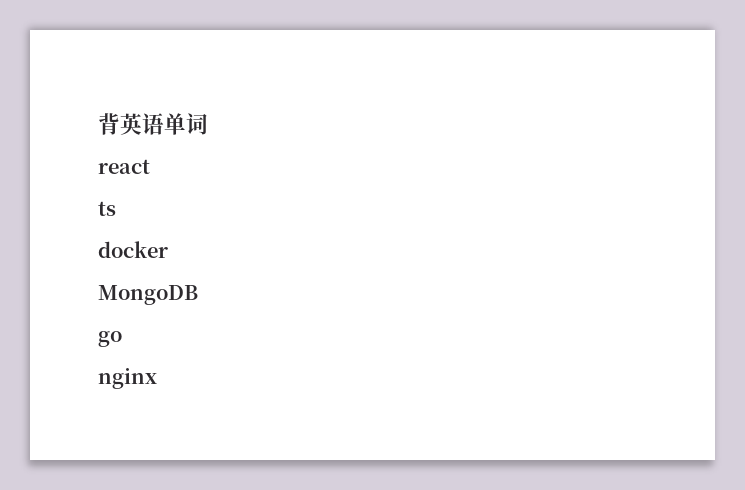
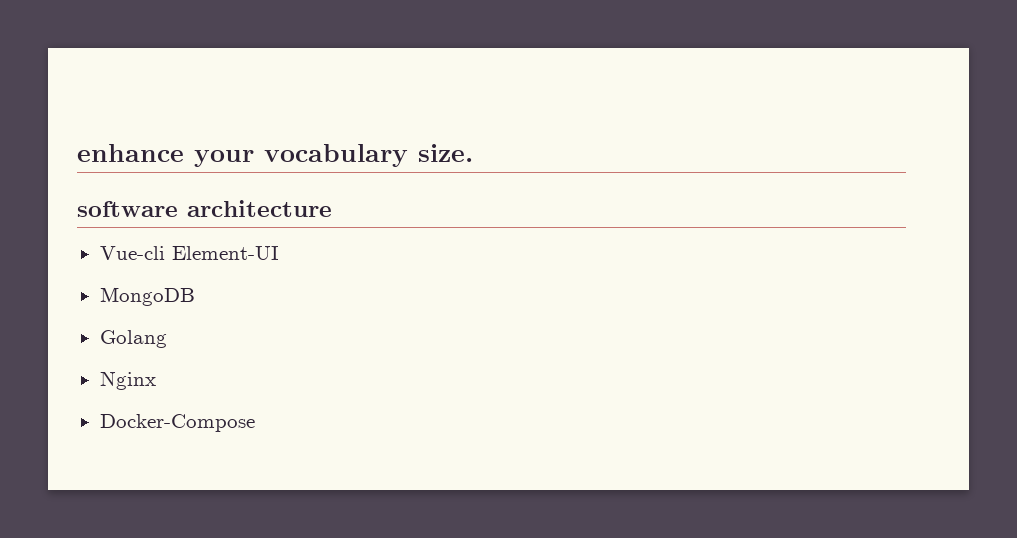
- 背英语单词
- react
- ts
- docker
+ enhance your vocabulary size.
+ software architecture
+ Vue-cli Element-UI
  MongoDB
- go
- nginx
+ Golang
+ Nginx
+ Docker-Compose

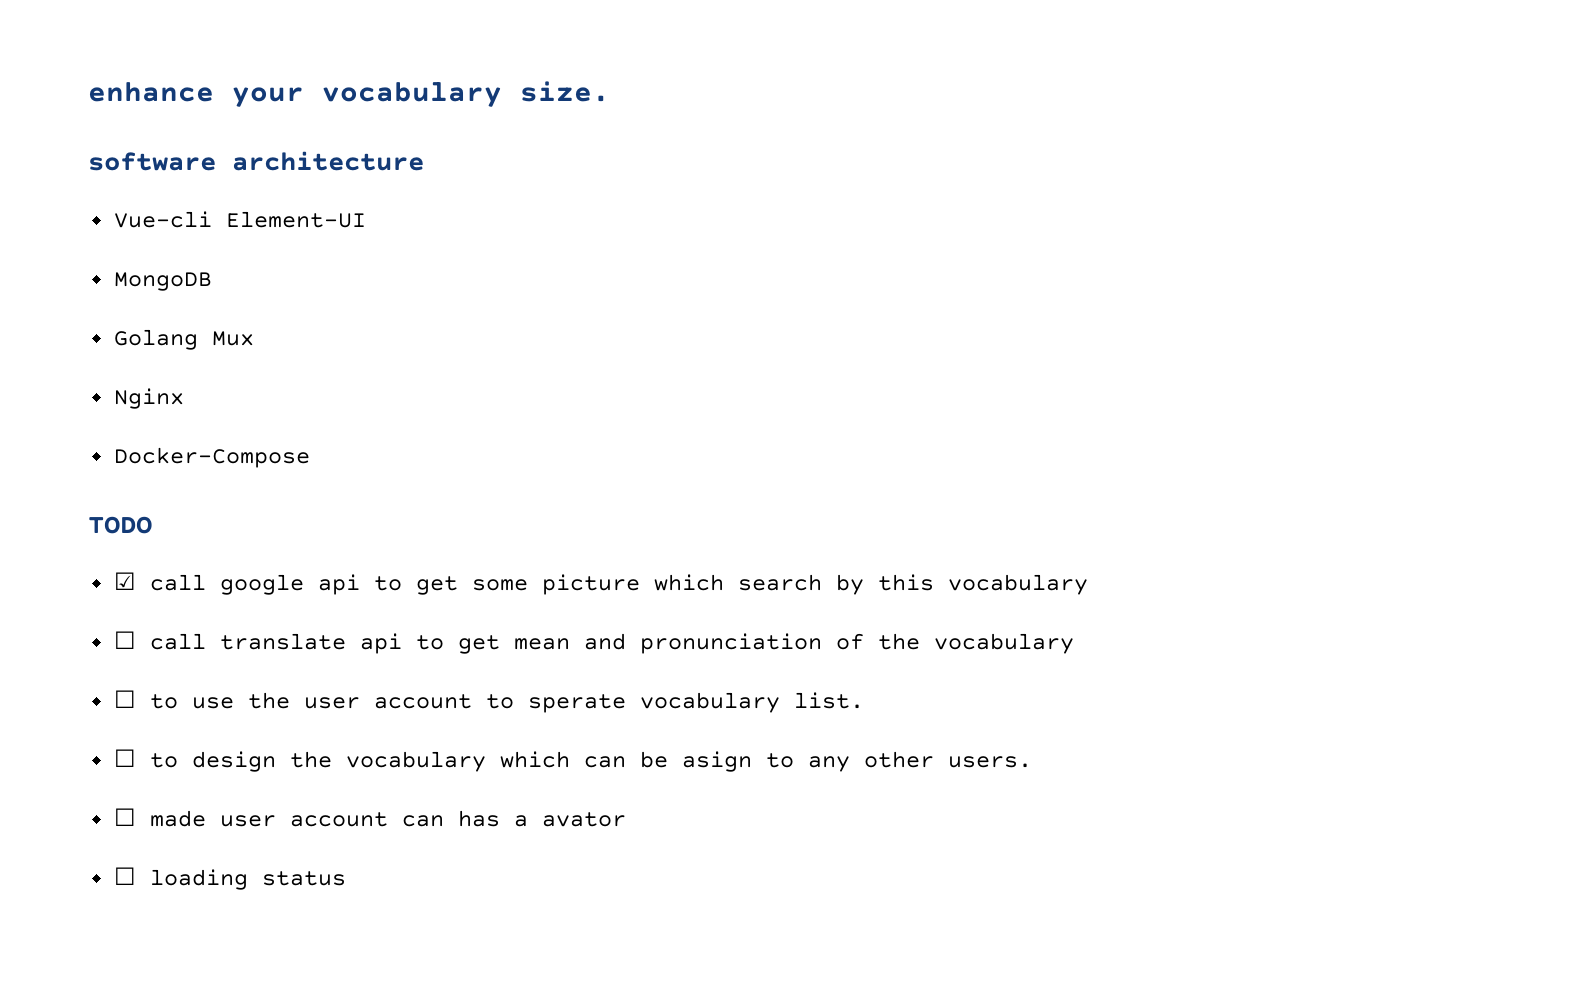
- Golang
+ Golang Mux
+ TODO
+ ☑ call google api to get some picture which search by this vocabulary
+ ☐ call translate api to get mean and pronunciation of the vocabulary
+ ☐ to use the user account to sperate vocabulary list.
+ ☐ to design the vocabulary which can be asign to any other users.
+ ☐ made user account can has a avator
+ ☐ loading status

